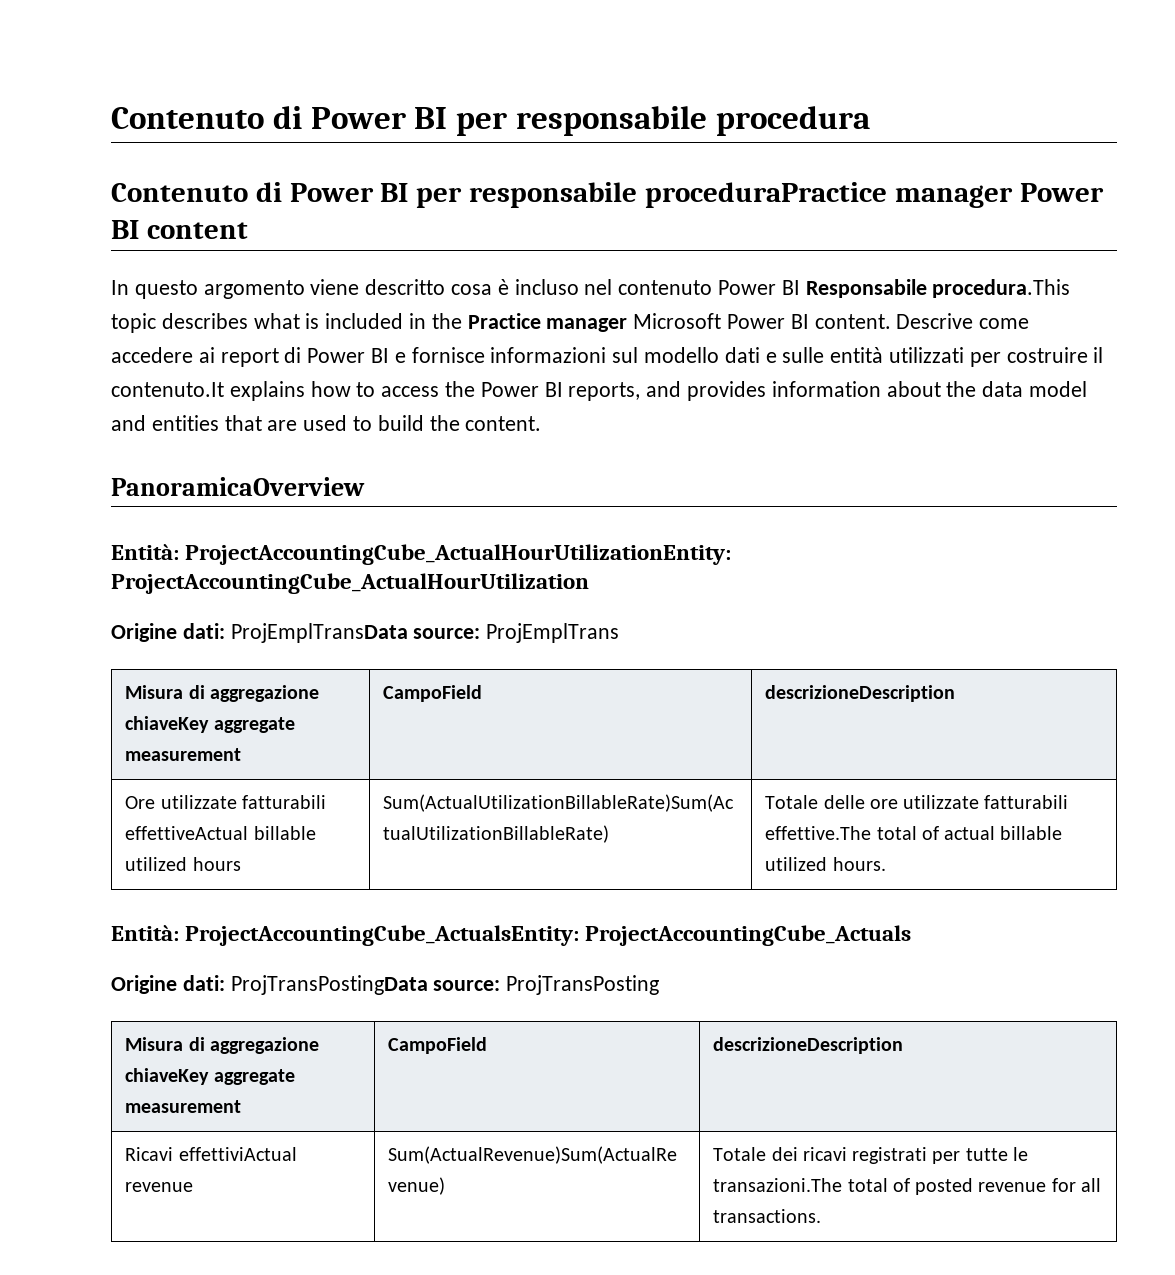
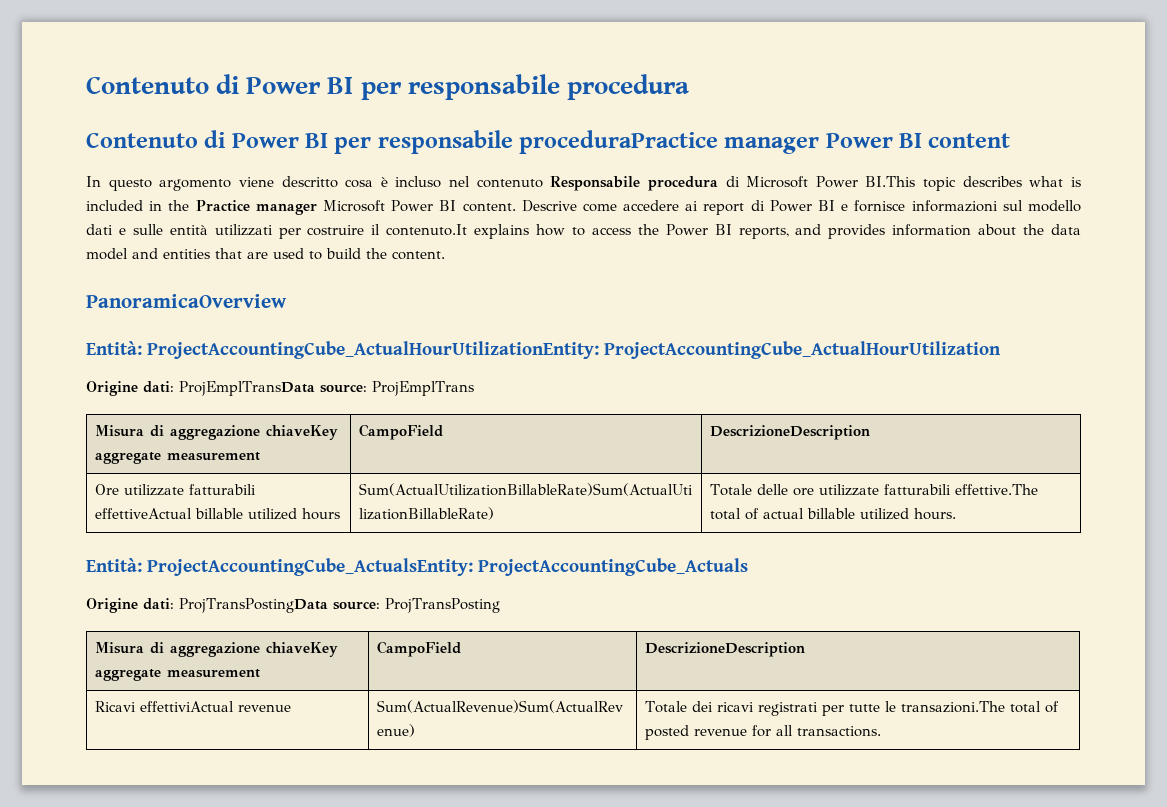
- In questo argomento viene descritto cosa è incluso nel contenuto Power BI Responsabile procedura.This topic describes what is included in the Practice manager Microsoft Power BI content.
+ In questo argomento viene descritto cosa è incluso nel contenuto Responsabile procedura di Microsoft Power BI.This topic describes what is included in the Practice manager Microsoft Power BI content.
  Origine dati: ProjEmplTransData source: ProjEmplTrans
- Misura di aggregazione chiaveKey aggregate measurement | CampoField | descrizioneDescription
+ Misura di aggregazione chiaveKey aggregate measurement | CampoField | DescrizioneDescription
  Origine dati: ProjTransPostingData source: ProjTransPosting
- Misura di aggregazione chiaveKey aggregate measurement | CampoField | descrizioneDescription
+ Misura di aggregazione chiaveKey aggregate measurement | CampoField | DescrizioneDescription

